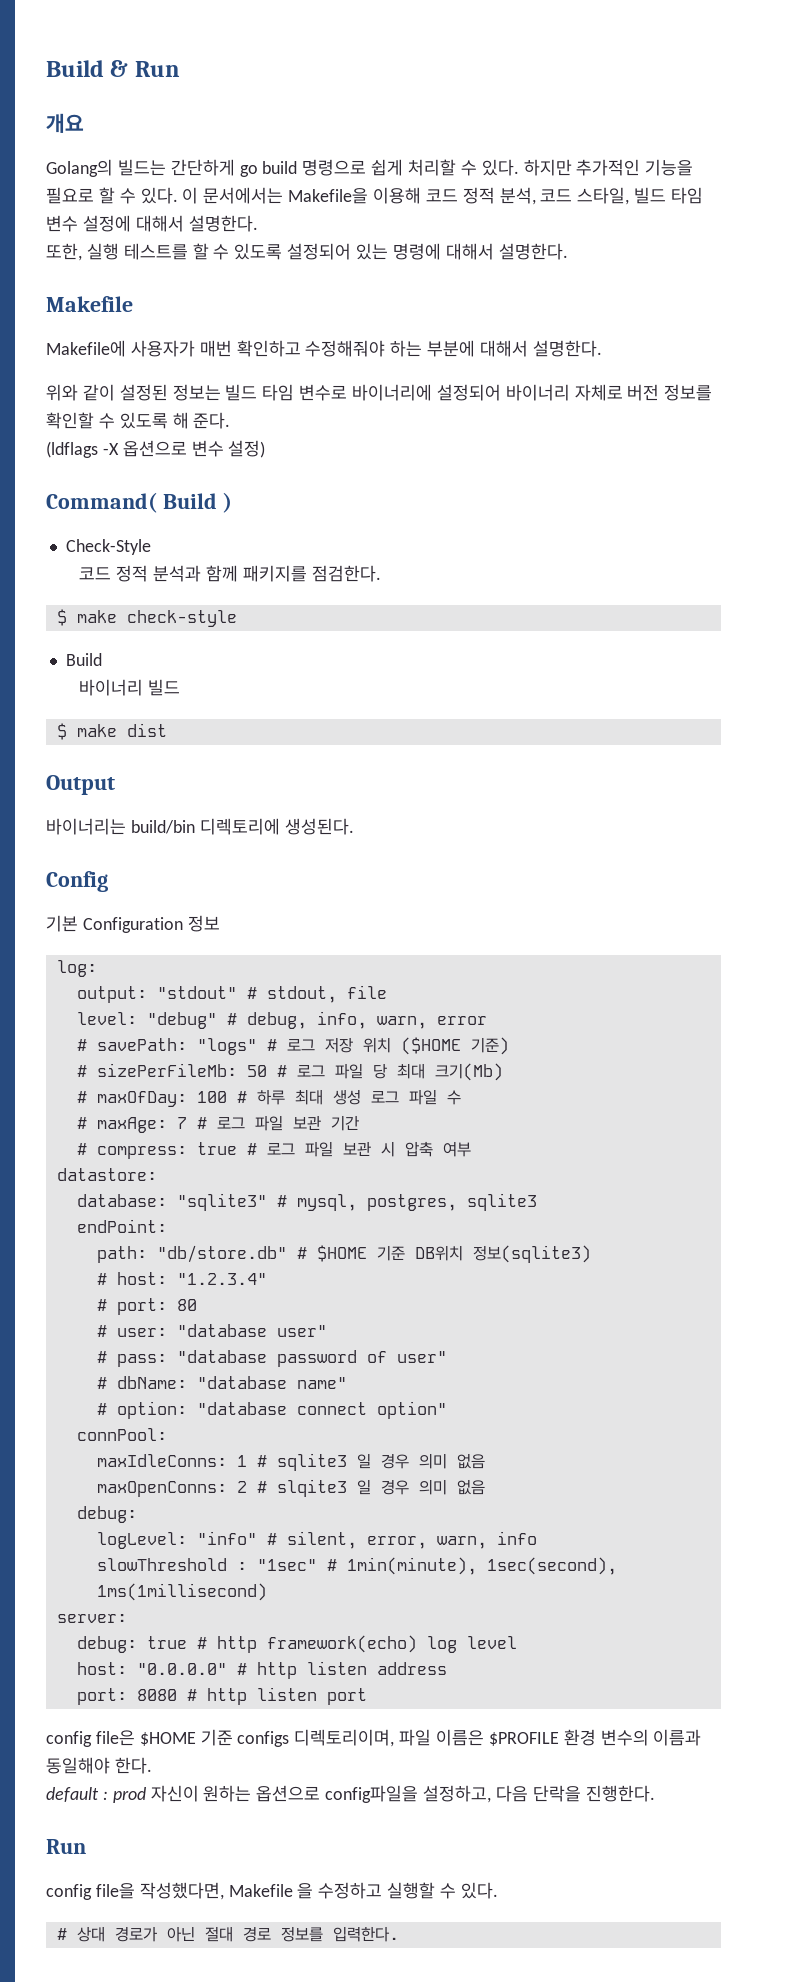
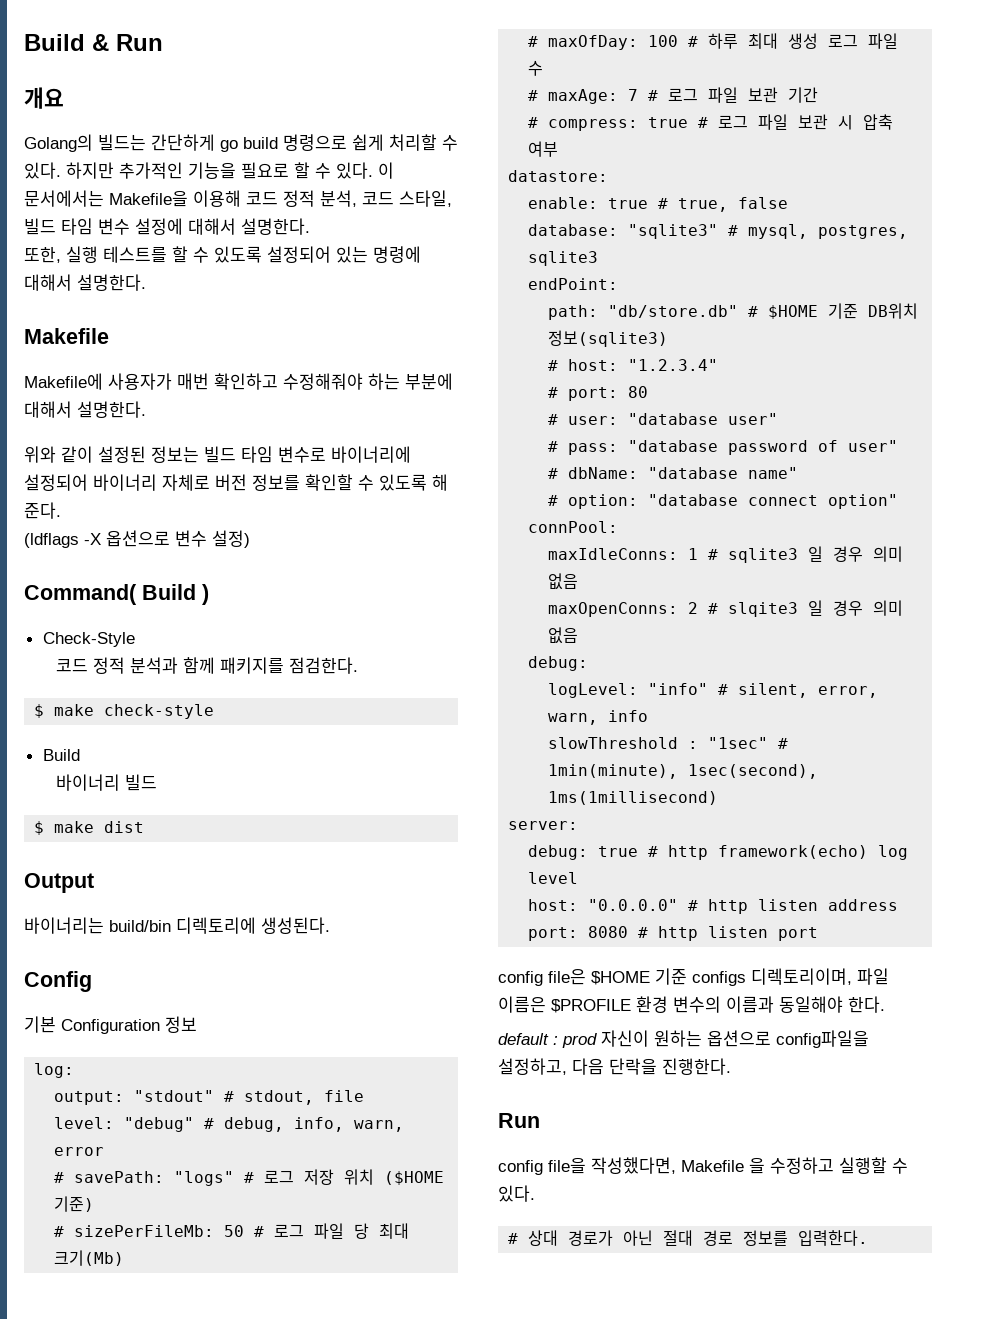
+ enable: true # true, false

